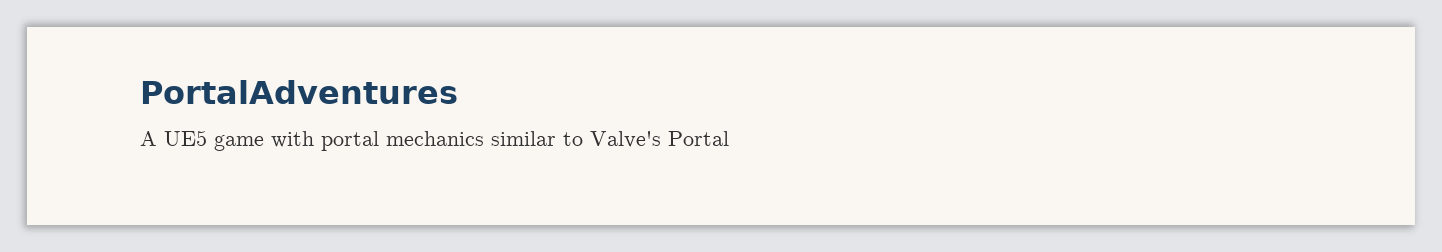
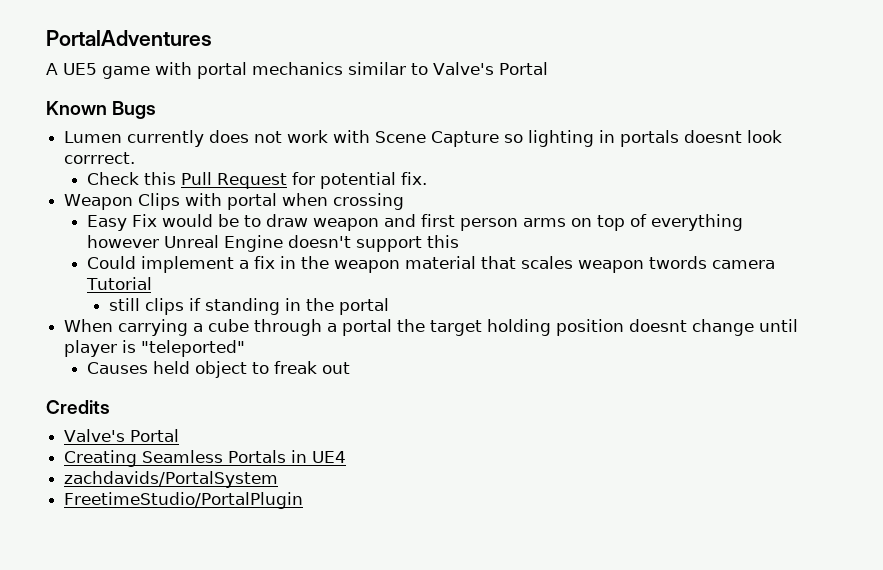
+ Known Bugs
+ Lumen currently does not work with Scene Capture so lighting in portals doesnt look corrrect.
+ Check this Pull Request for potential fix.
+ Weapon Clips with portal when crossing
+ Easy Fix would be to draw weapon and first person arms on top of everything however Unreal Engine doesn't support this
+ Could implement a fix in the weapon material that scales weapon twords camera Tutorial
+ still clips if standing in the portal
+ When carrying a cube through a portal the target holding position doesnt change until player is "teleported"
+ Causes held object to freak out
+ Credits
+ Valve's Portal
+ Creating Seamless Portals in UE4
+ zachdavids/PortalSystem
+ FreetimeStudio/PortalPlugin

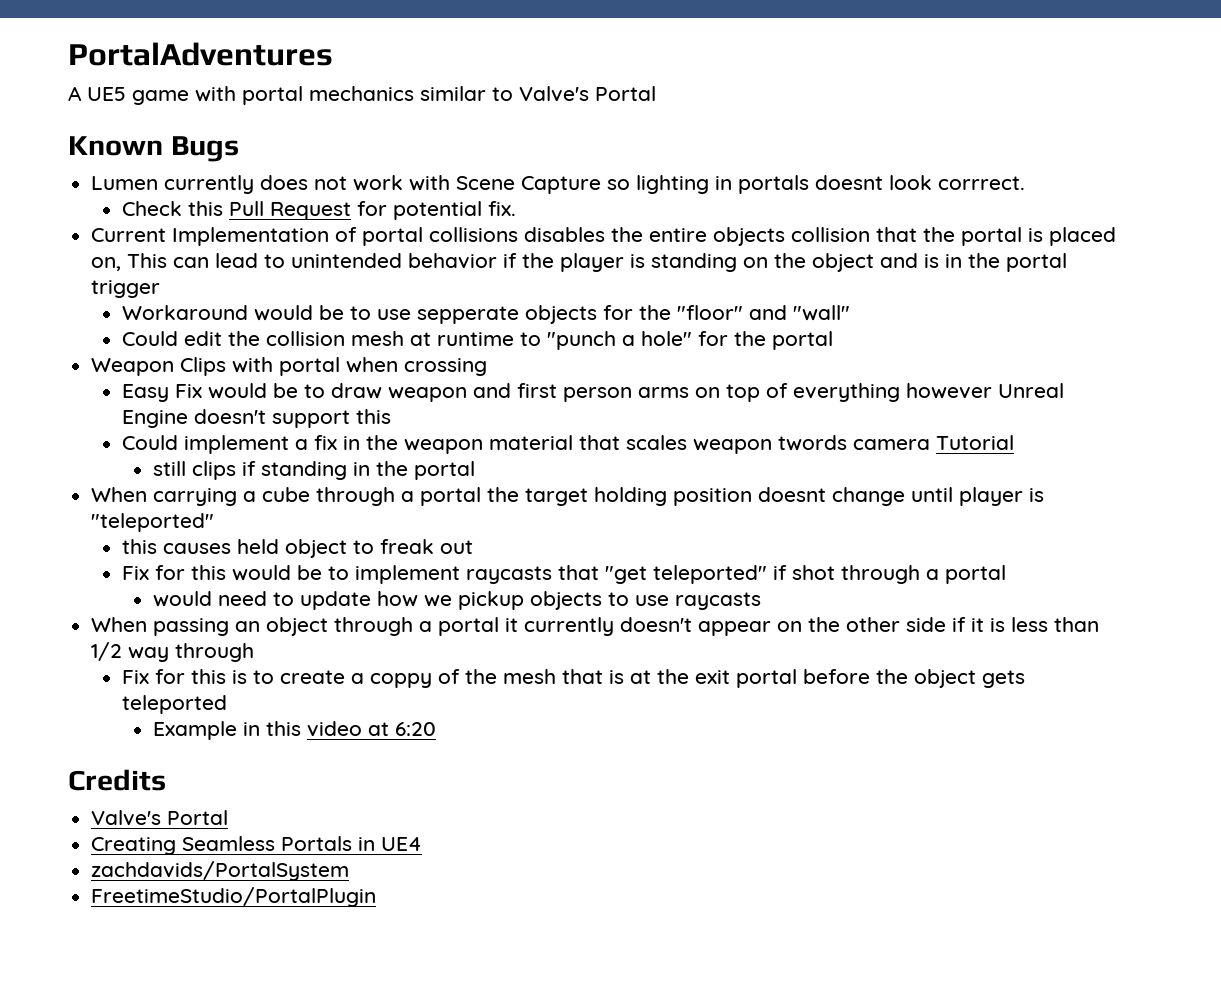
+ Current Implementation of portal collisions disables the entire objects collision that the portal is placed on, This can lead to unintended behavior if the player is standing on the object and is in the portal trigger
+ Workaround would be to use sepperate objects for the "floor" and "wall"
+ Could edit the collision mesh at runtime to "punch a hole" for the portal
- Causes held object to freak out
+ this causes held object to freak out
+ Fix for this would be to implement raycasts that "get teleported" if shot through a portal
+ would need to update how we pickup objects to use raycasts
+ When passing an object through a portal it currently doesn't appear on the other side if it is less than 1/2 way through
+ Fix for this is to create a coppy of the mesh that is at the exit portal before the object gets teleported
+ Example in this video at 6:20

